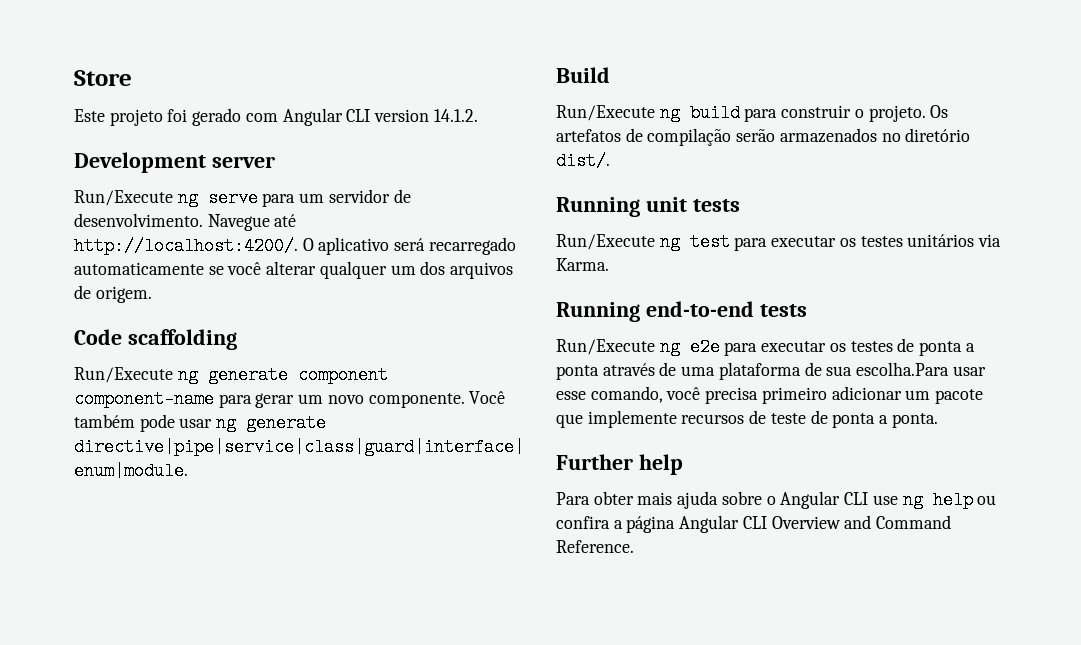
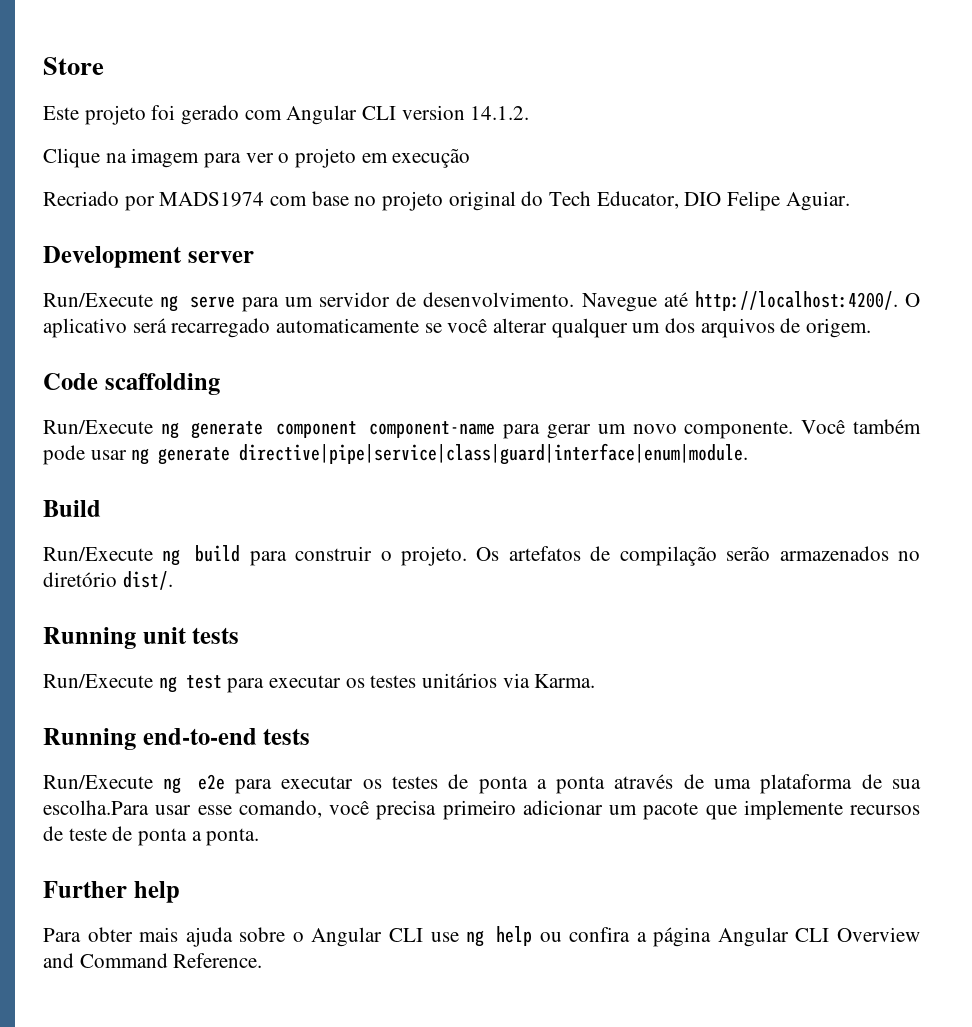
+ Clique na imagem para ver o projeto em execução
+ Recriado por MADS1974 com base no projeto original do Tech Educator, DIO Felipe Aguiar.

